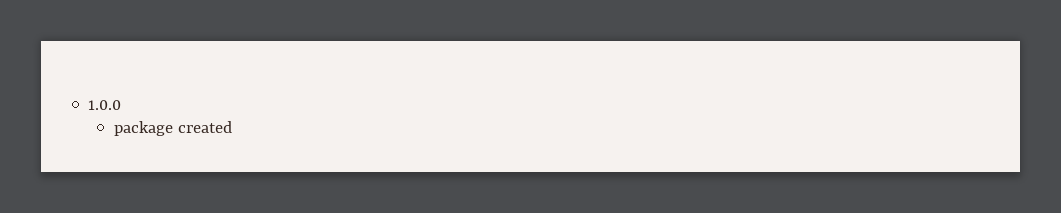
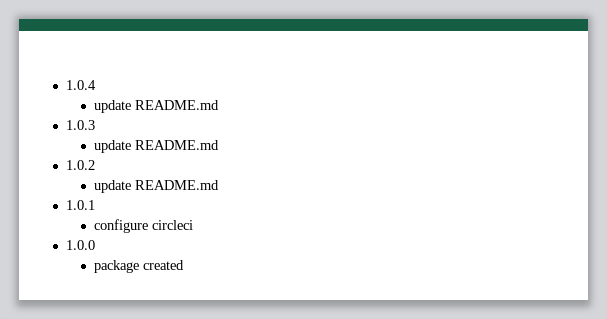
+ 1.0.4
+ update README.md
+ 1.0.3
+ update README.md
+ 1.0.2
+ update README.md
+ 1.0.1
+ configure circleci

